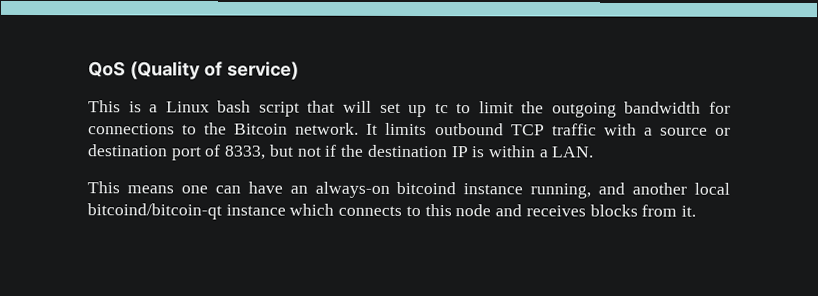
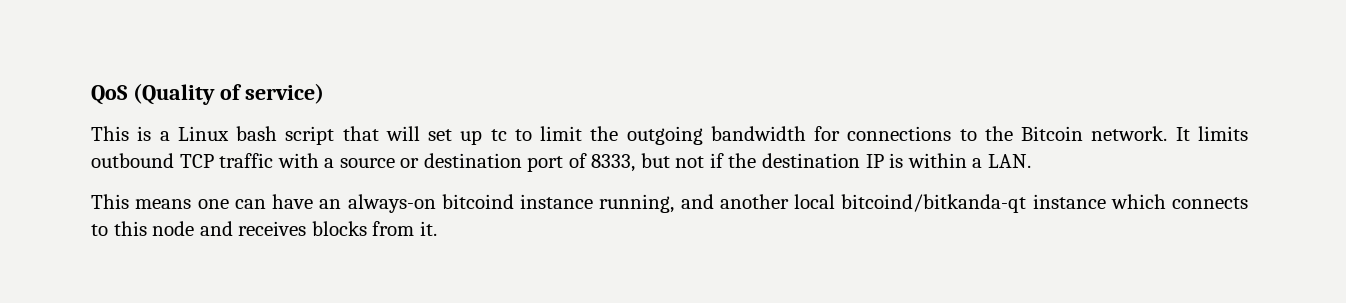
- This means one can have an always-on bitcoind instance running, and another local bitcoind/bitcoin-qt instance which connects to this node and receives blocks from it.
+ This means one can have an always-on bitcoind instance running, and another local bitcoind/bitkanda-qt instance which connects to this node and receives blocks from it.

